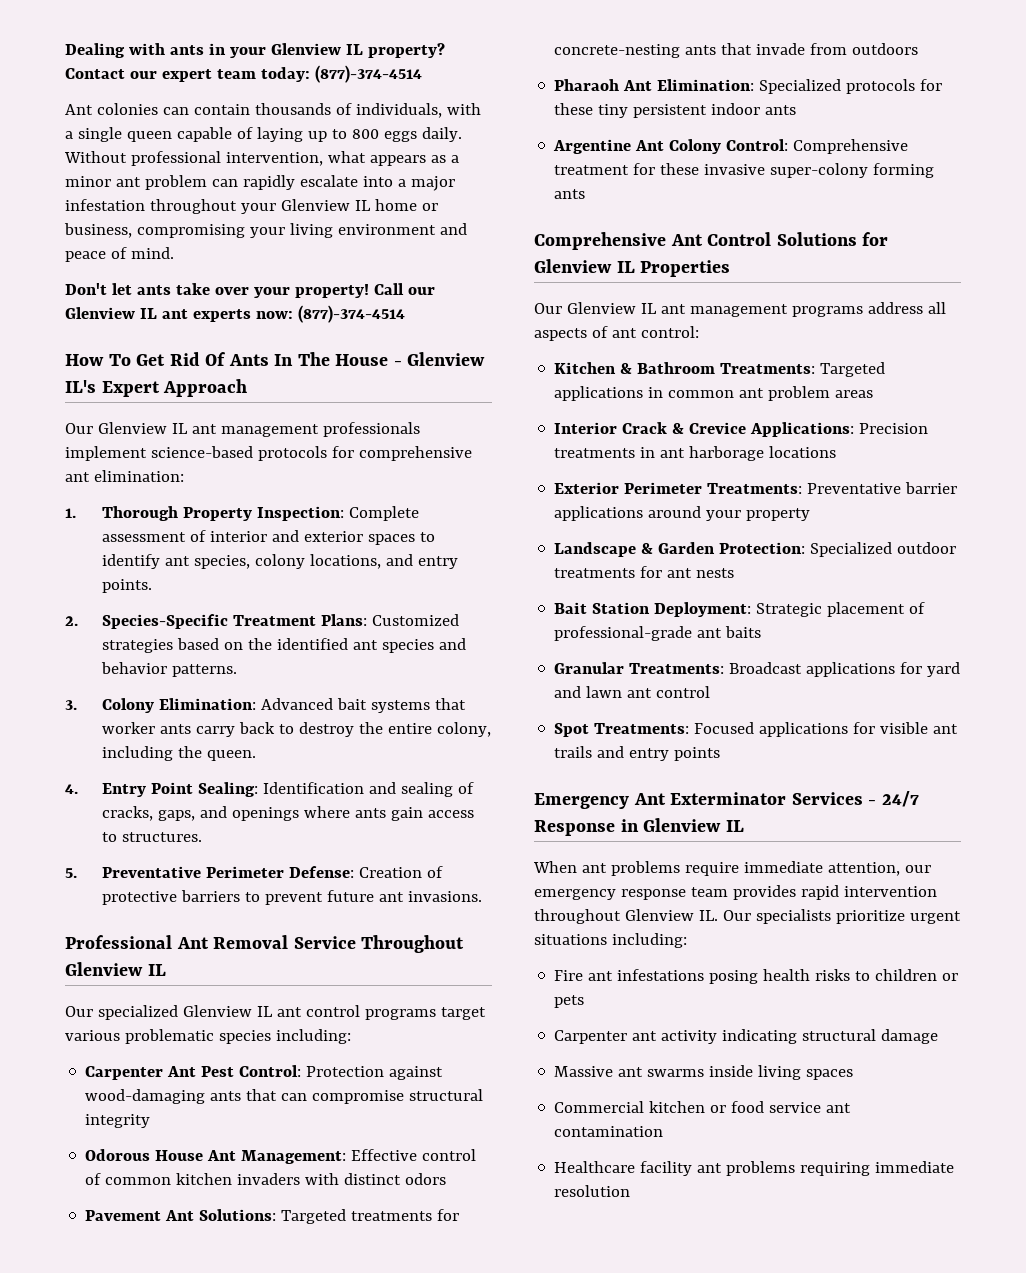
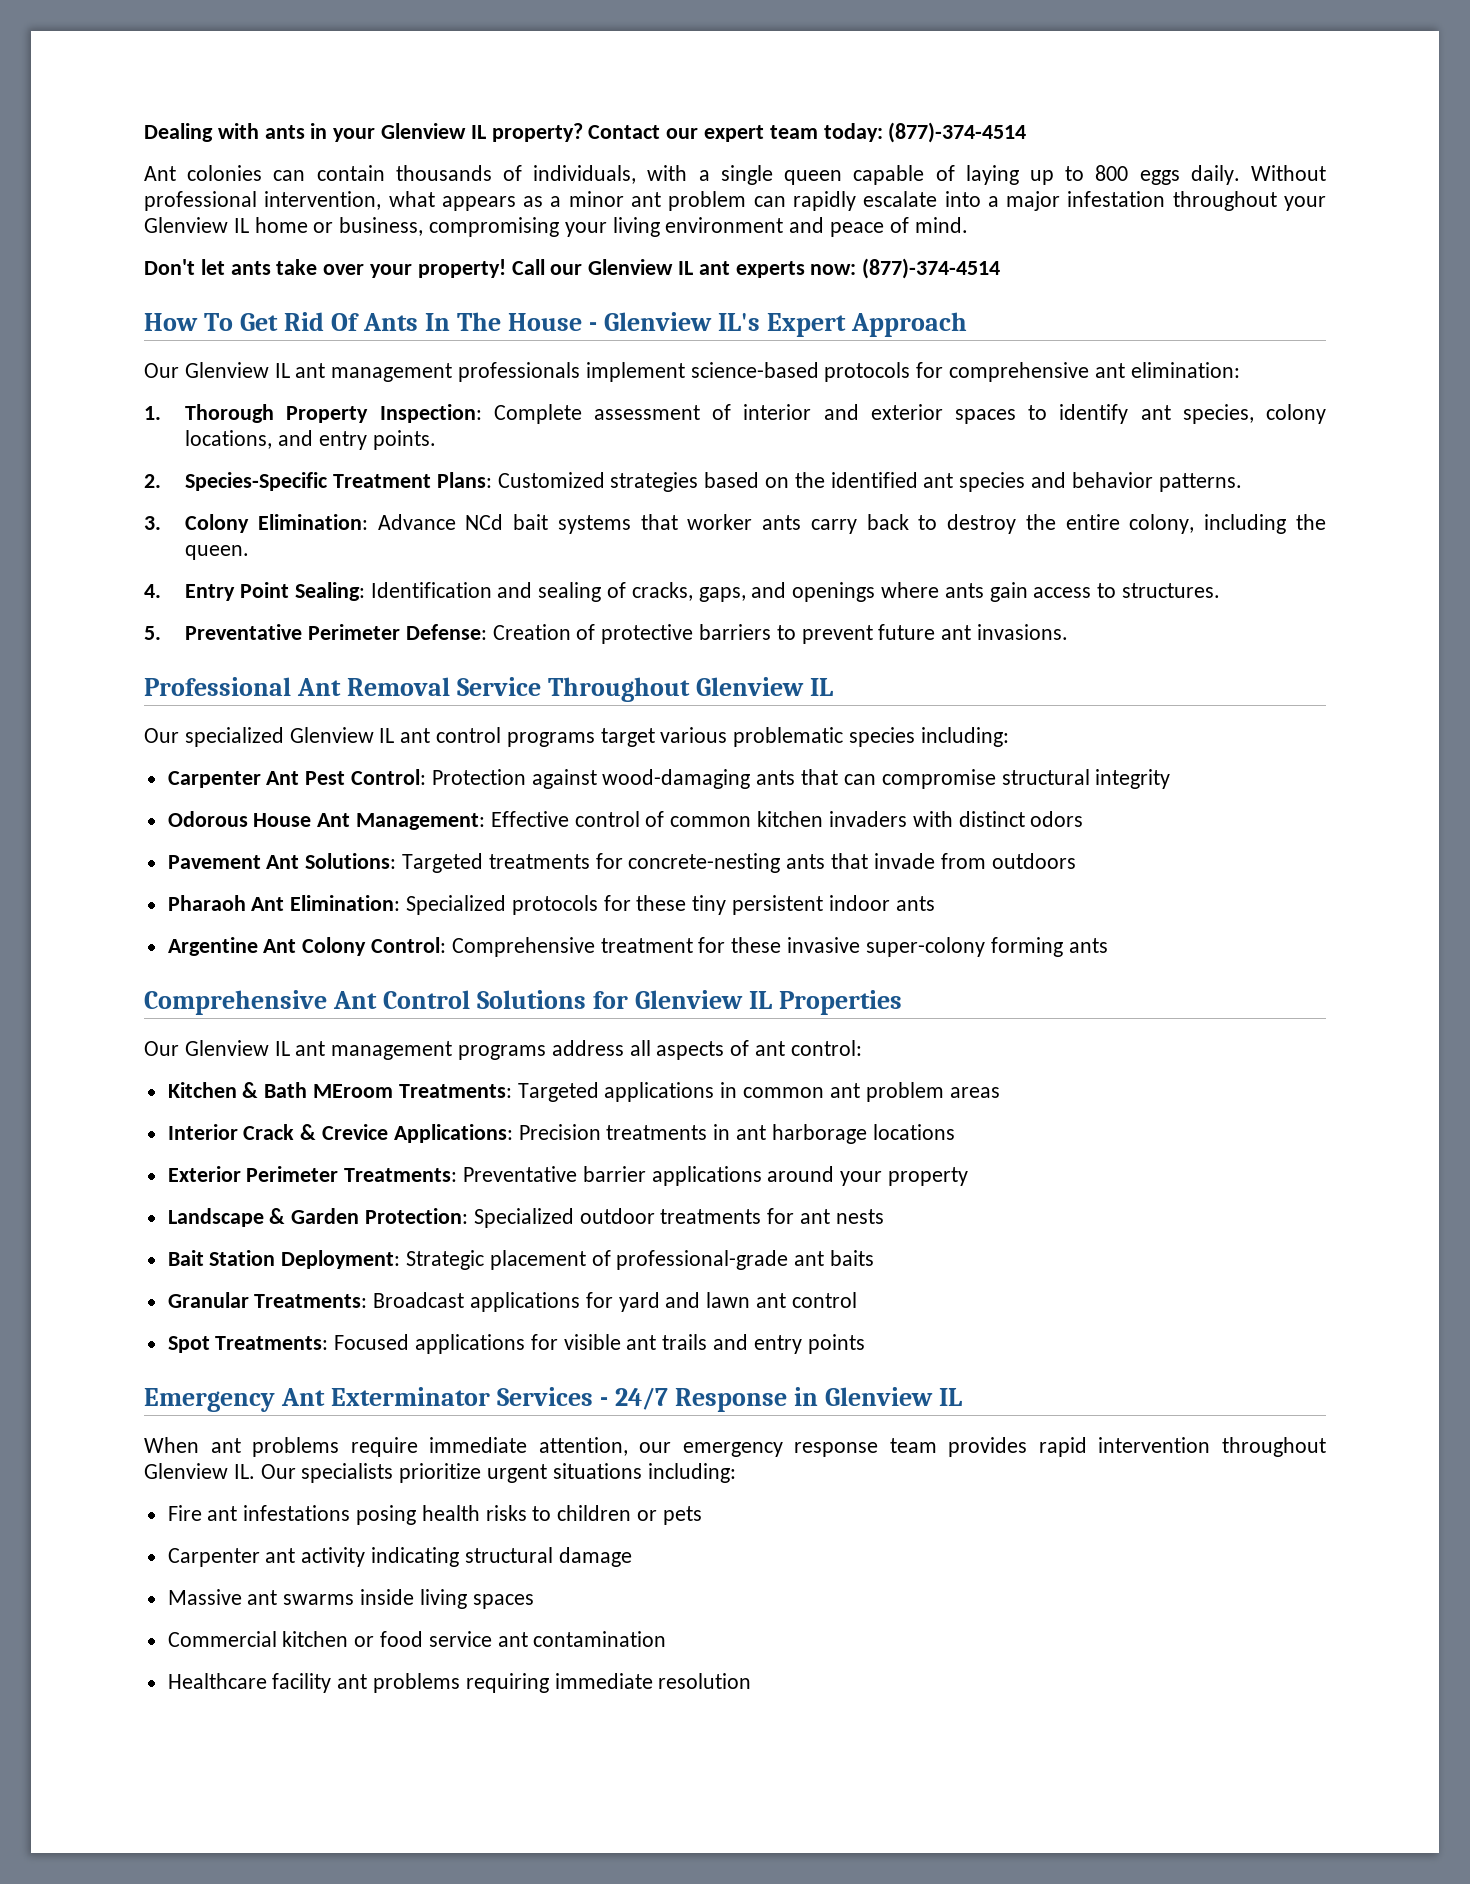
- 3. Colony Elimination: Advanced bait systems that worker ants carry back to destroy the entire colony, including the queen.
+ 3. Colony Elimination: Advance NCd bait systems that worker ants carry back to destroy the entire colony, including the queen.
- Kitchen & Bathroom Treatments: Targeted applications in common ant problem areas
+ Kitchen & Bath MEroom Treatments: Targeted applications in common ant problem areas

